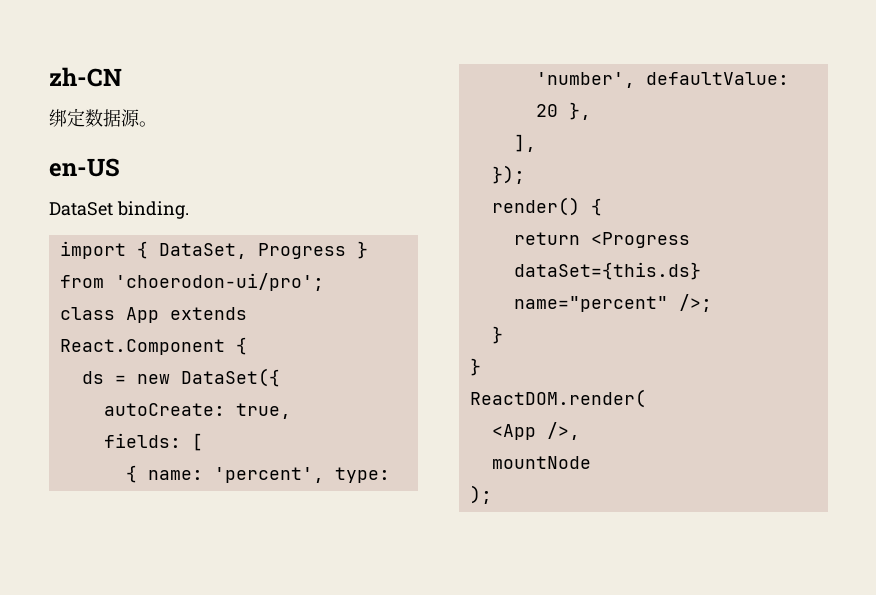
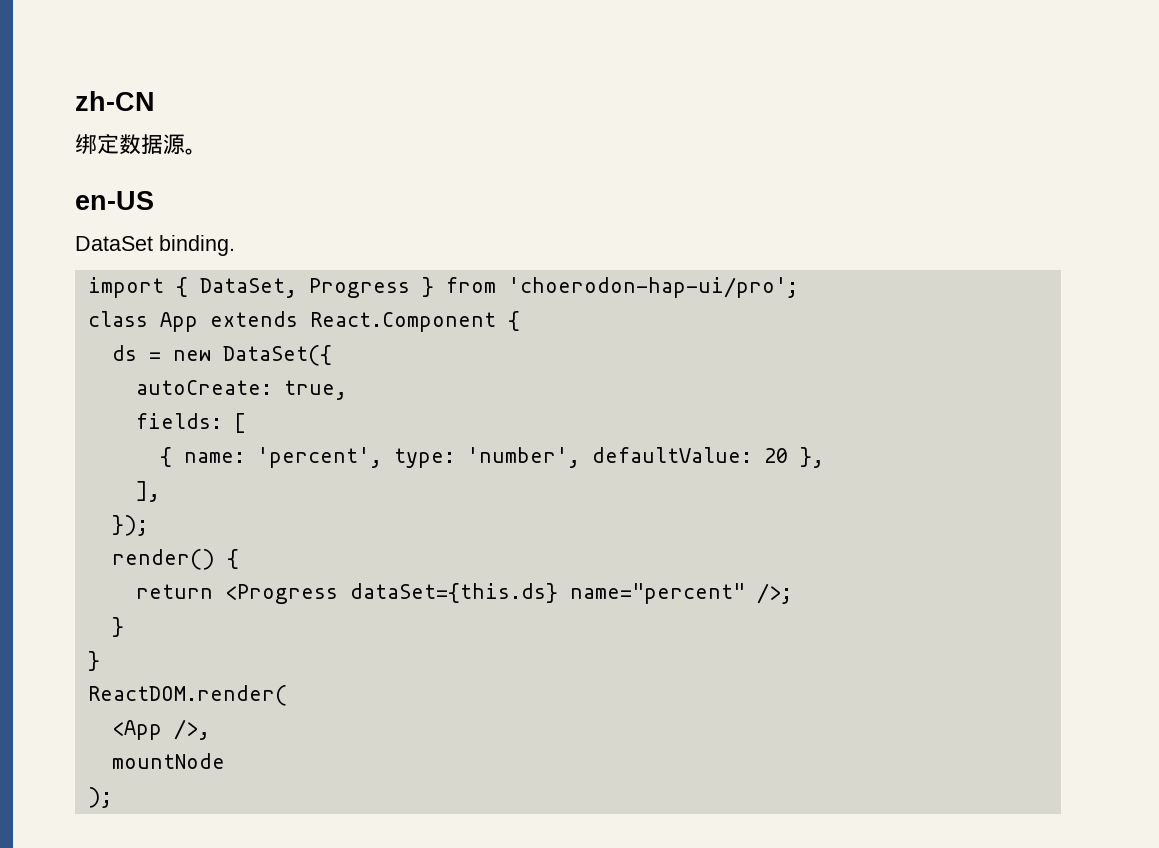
- import { DataSet, Progress } from 'choerodon-ui/pro';
+ import { DataSet, Progress } from 'choerodon-hap-ui/pro';

